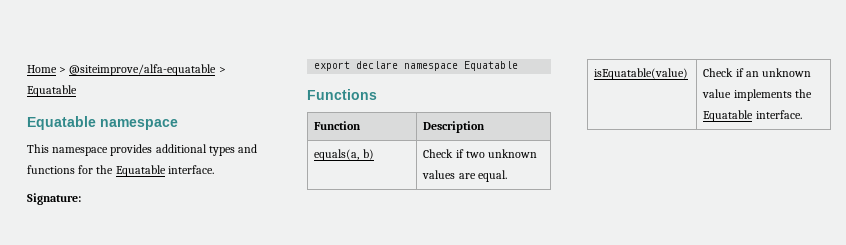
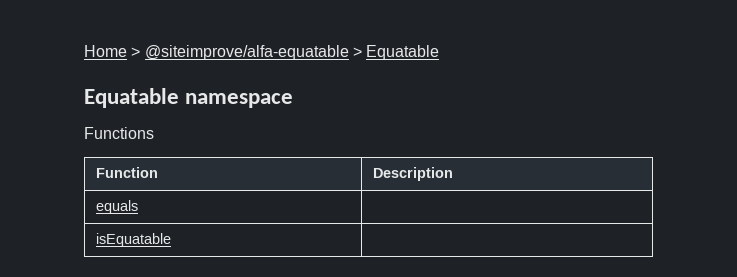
- This namespace provides additional types and functions for the Equatable interface.
- Signature:
- export declare namespace Equatable
  Functions
  Function | Description
- equals(a, b) | Check if two unknown values are equal.
- isEquatable(value) | Check if an unknown value implements the Equatable interface.
+ equals |
+ isEquatable |

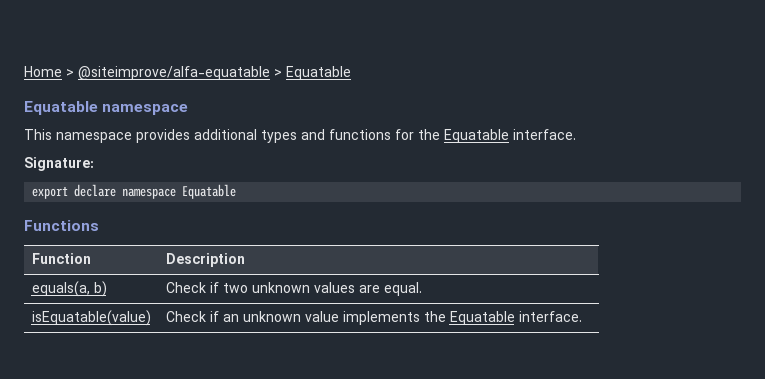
+ This namespace provides additional types and functions for the Equatable interface.
+ Signature:
+ export declare namespace Equatable
  Functions
  Function | Description
- equals |
- isEquatable |
+ equals(a, b) | Check if two unknown values are equal.
+ isEquatable(value) | Check if an unknown value implements the Equatable interface.

